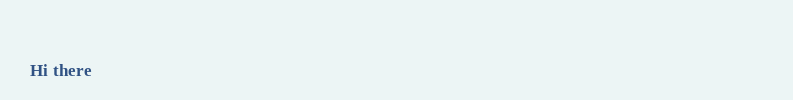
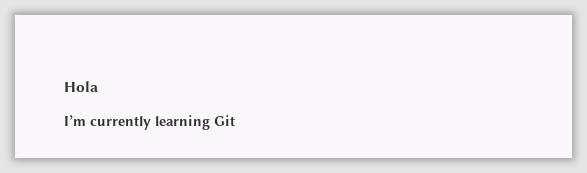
- Hi there
+ Hola
+ I’m currently learning Git

